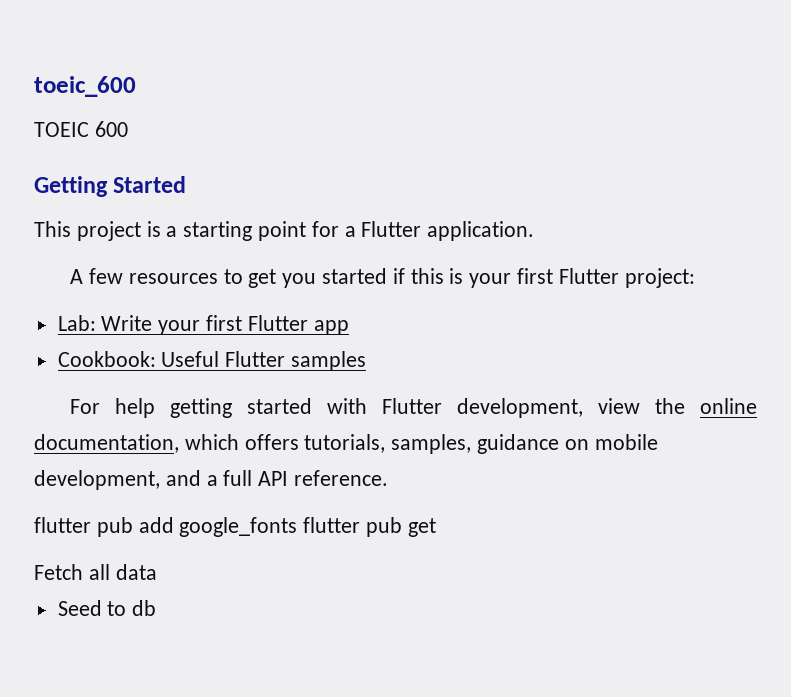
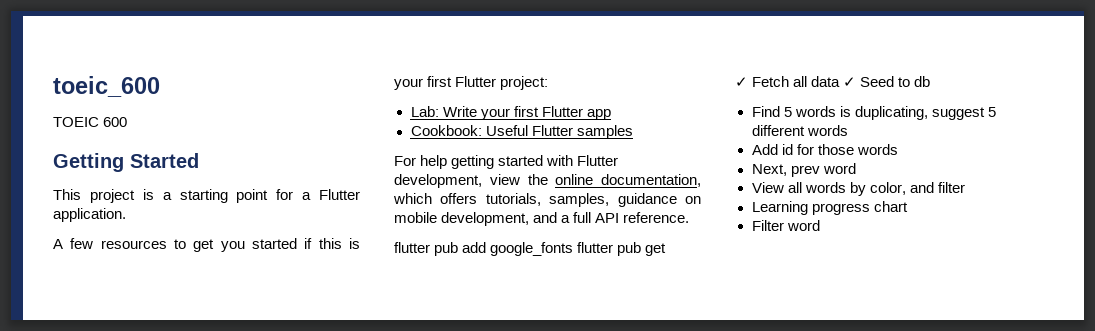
- Fetch all data
- Seed to db
+ ✓ Fetch all data ✓ Seed to db
+ Find 5 words is duplicating, suggest 5 different words
+ Add id for those words
+ Next, prev word
+ View all words by color, and filter
+ Learning progress chart
+ Filter word

